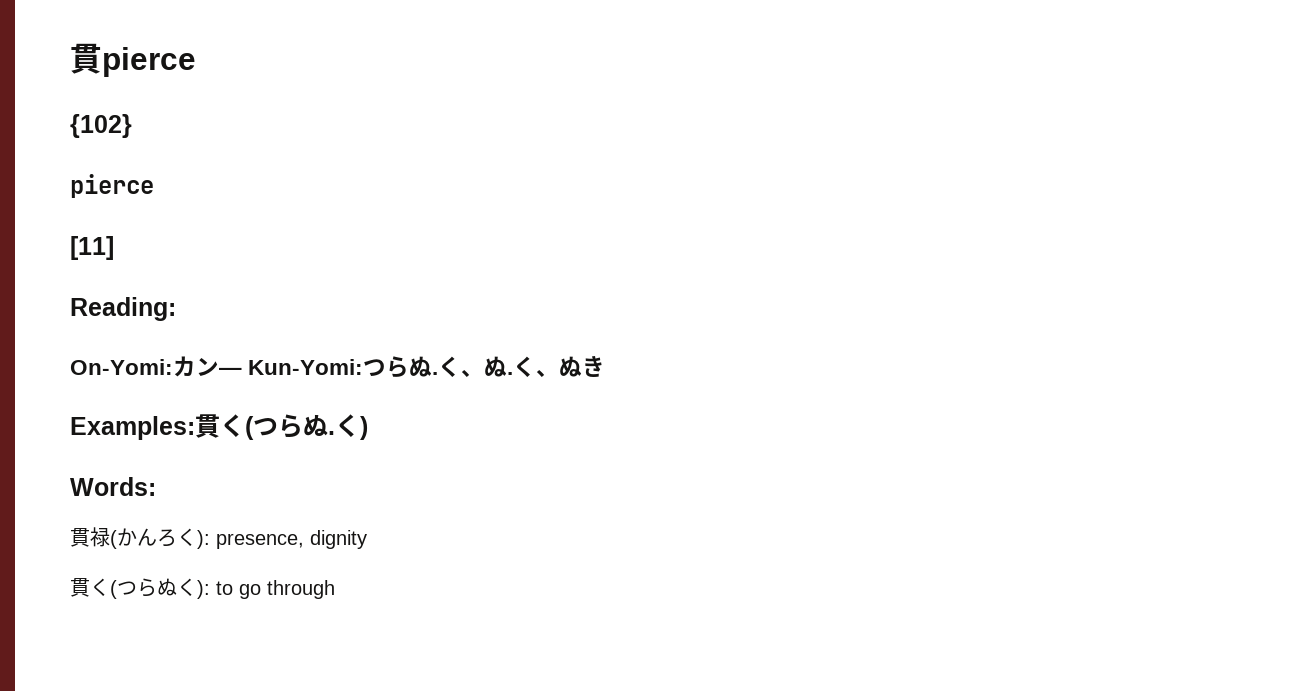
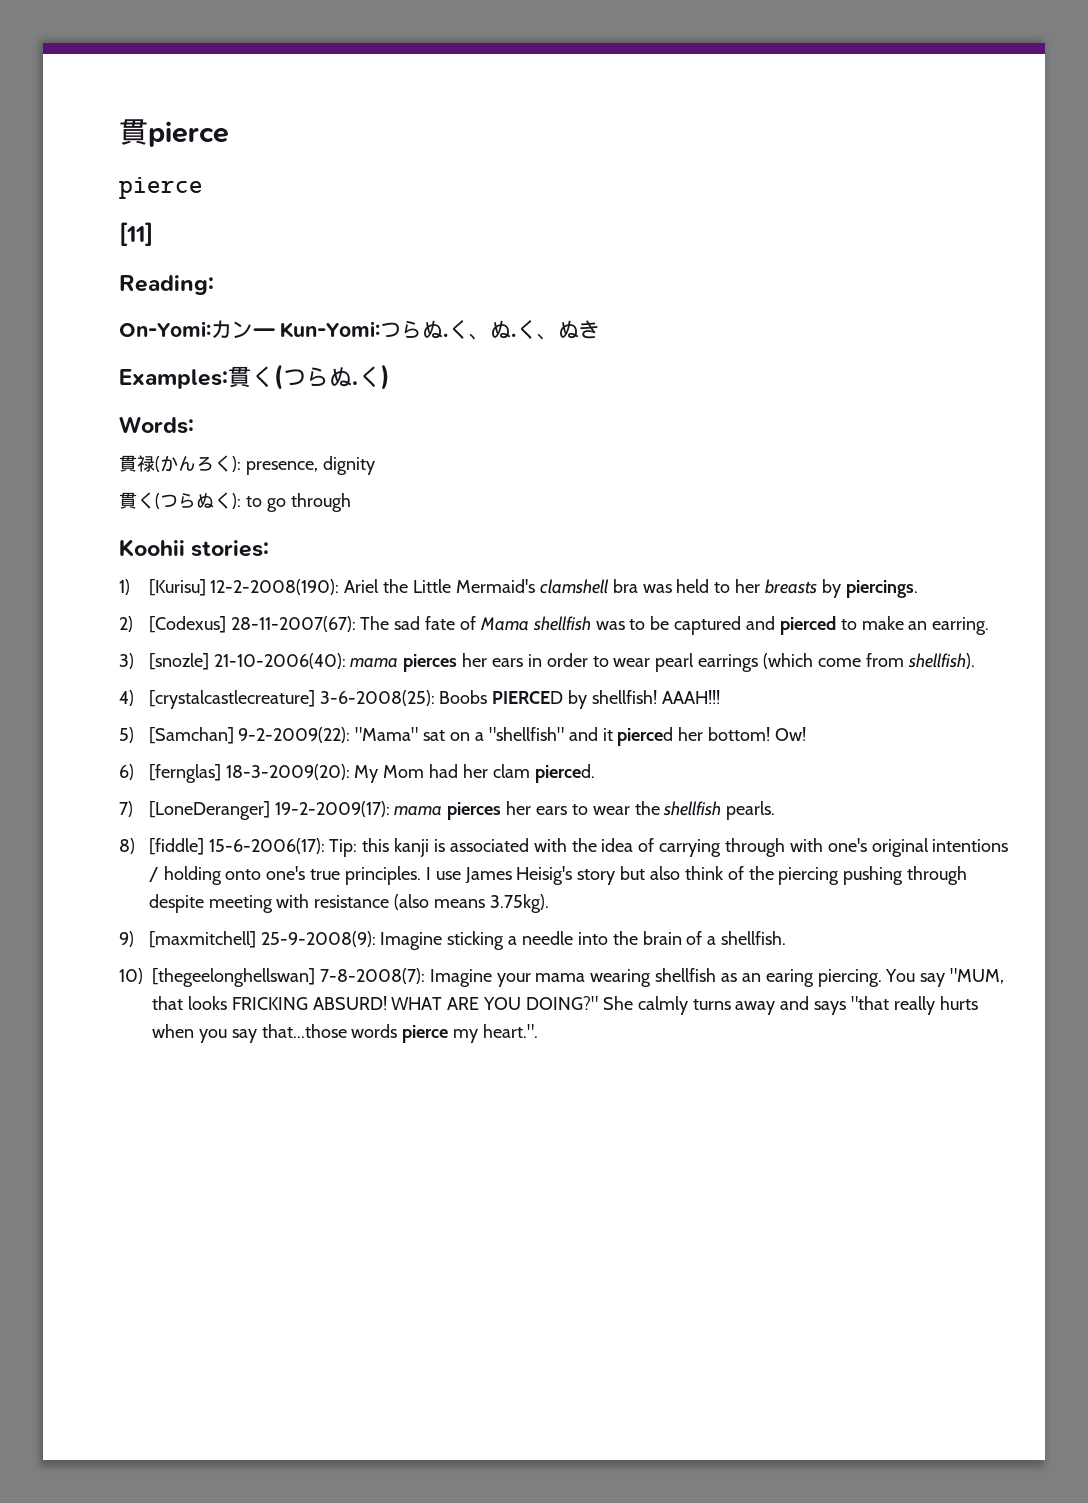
- {102}
+ Koohii stories:
+ 1) [Kurisu] 12-2-2008(190): Ariel the Little Mermaid's clamshell bra was held to her breasts by piercings.
+ 2) [Codexus] 28-11-2007(67): The sad fate of Mama shellfish was to be captured and pierced to make an earring.
+ 3) [snozle] 21-10-2006(40): mama pierces her ears in order to wear pearl earrings (which come from shellfish).
+ 4) [crystalcastlecreature] 3-6-2008(25): Boobs PIERCED by shellfish! AAAH!!!
+ 5) [Samchan] 9-2-2009(22): "Mama" sat on a "shellfish" and it pierced her bottom! Ow!
+ 6) [fernglas] 18-3-2009(20): My Mom had her clam pierced.
+ 7) [LoneDeranger] 19-2-2009(17): mama pierces her ears to wear the shellfish pearls.
+ 8) [fiddle] 15-6-2006(17): Tip: this kanji is associated with the idea of carrying through with one's original intentions / holding onto one's true principles. I use James Heisig's story but also think of the piercing pushing through despite meeting with resistance (also means 3.75kg).
+ 9) [maxmitchell] 25-9-2008(9): Imagine sticking a needle into the brain of a shellfish.
+ 10) [thegeelonghellswan] 7-8-2008(7): Imagine your mama wearing shellfish as an earing piercing. You say "MUM, that looks FRICKING ABSURD! WHAT ARE YOU DOING?" She calmly turns away and says "that really hurts when you say that...those words pierce my heart.".

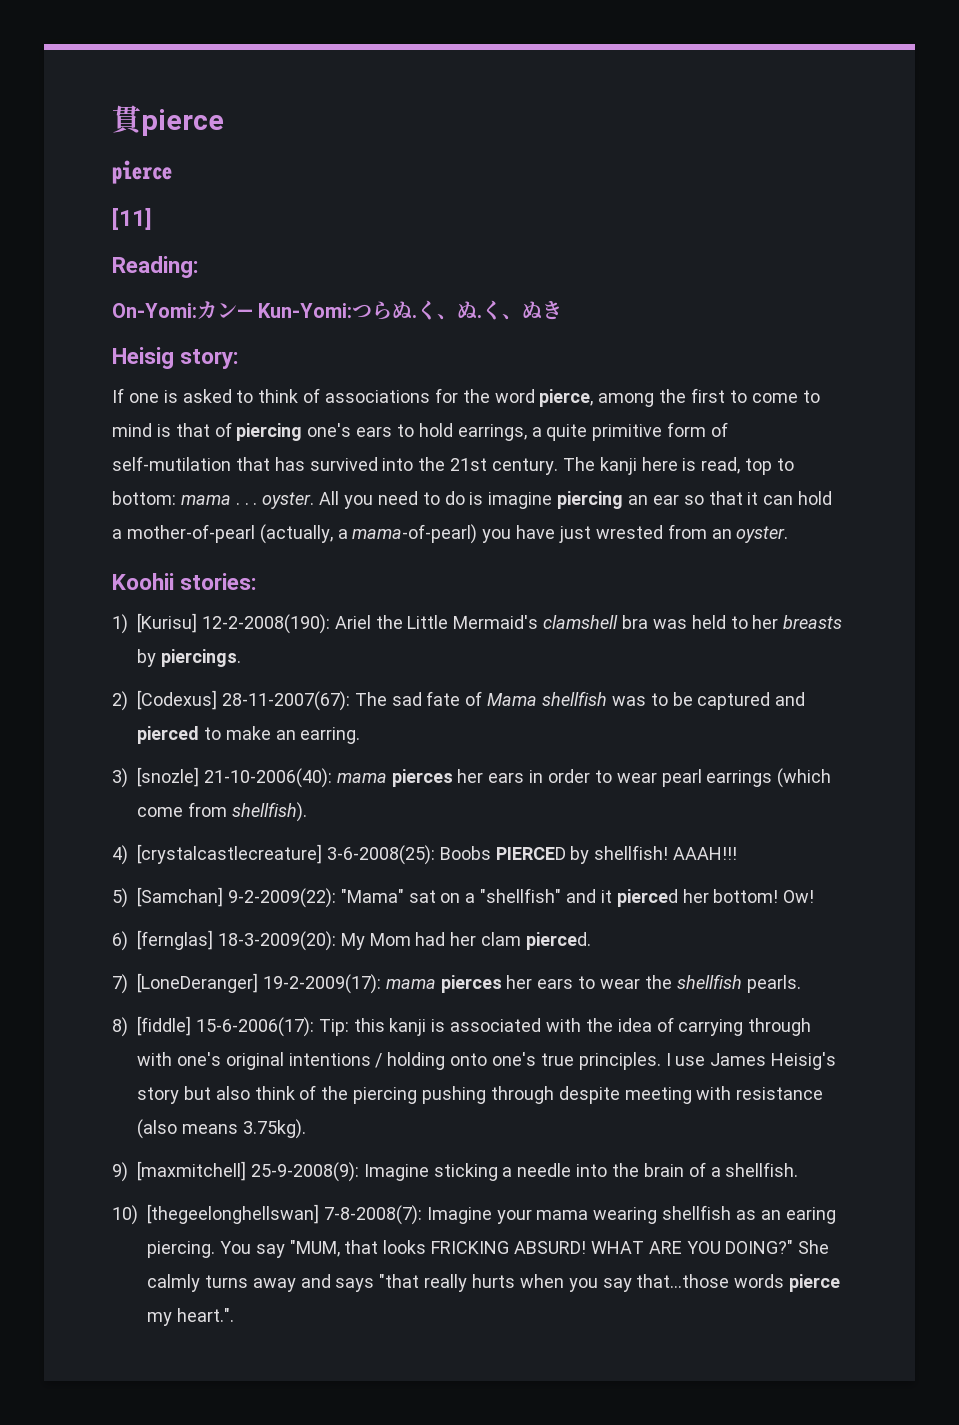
- Examples:貫く(つらぬ.く)
- Words:
- 貫禄(かんろく): presence, dignity
- 貫く(つらぬく): to go through
+ Heisig story:
+ If one is asked to think of associations for the word pierce, among the first to come to mind is that of piercing one's ears to hold earrings, a quite primitive form of self-mutilation that has survived into the 21st century. The kanji here is read, top to bottom: mama . . . oyster. All you need to do is imagine piercing an ear so that it can hold a mother-of-pearl (actually, a mama-of-pearl) you have just wrested from an oyster.

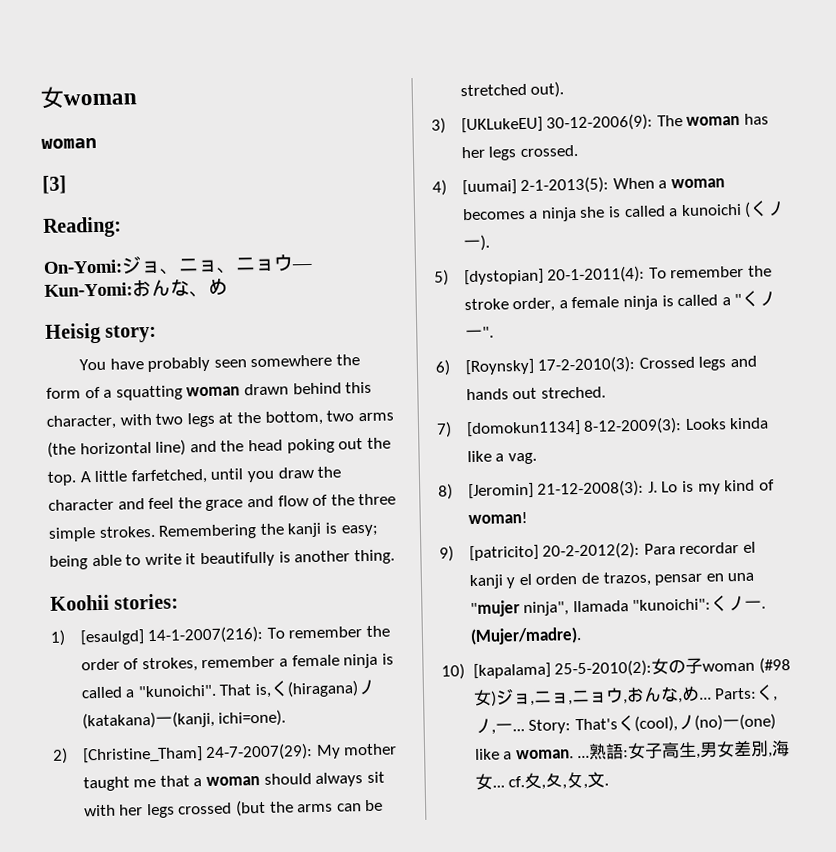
- 貫pierce
- pierce
- [11]
+ 女woman
+ woman
+ [3]
- On-Yomi:カン— Kun-Yomi:つらぬ.く、ぬ.く、ぬき
+ On-Yomi:ジョ、ニョ、ニョウ— Kun-Yomi:おんな、め
  Heisig story:
- If one is asked to think of associations for the word pierce, among the first to come to mind is that of piercing one's ears to hold earrings, a quite primitive form of self-mutilation that has survived into the 21st century. The kanji here is read, top to bottom: mama . . . oyster. All you need to do is imagine piercing an ear so that it can hold a mother-of-pearl (actually, a mama-of-pearl) you have just wrested from an oyster.
+ You have probably seen somewhere the form of a squatting woman drawn behind this character, with two legs at the bottom, two arms (the horizontal line) and the head poking out the top. A little farfetched, until you draw the character and feel the grace and flow of the three simple strokes. Remembering the kanji is easy; being able to write it beautifully is another thing.
  Koohii stories:
- 1) [Kurisu] 12-2-2008(190): Ariel the Little Mermaid's clamshell bra was held to her breasts by piercings.
- 2) [Codexus] 28-11-2007(67): The sad fate of Mama shellfish was to be captured and pierced to make an earring.
- 3) [snozle] 21-10-2006(40): mama pierces her ears in order to wear pearl earrings (which come from shellfish).
- 4) [crystalcastlecreature] 3-6-2008(25): Boobs PIERCED by shellfish! AAAH!!!
- 5) [Samchan] 9-2-2009(22): "Mama" sat on a "shellfish" and it pierced her bottom! Ow!
- 6) [fernglas] 18-3-2009(20): My Mom had her clam pierced.
- 7) [LoneDeranger] 19-2-2009(17): mama pierces her ears to wear the shellfish pearls.
- 8) [fiddle] 15-6-2006(17): Tip: this kanji is associated with the idea of carrying through with one's original intentions / holding onto one's true principles. I use James Heisig's story but also think of the piercing pushing through despite meeting with resistance (also means 3.75kg).
- 9) [maxmitchell] 25-9-2008(9): Imagine sticking a needle into the brain of a shellfish.
- 10) [thegeelonghellswan] 7-8-2008(7): Imagine your mama wearing shellfish as an earing piercing. You say "MUM, that looks FRICKING ABSURD! WHAT ARE YOU DOING?" She calmly turns away and says "that really hurts when you say that...those words pierce my heart.".
+ 1) [esaulgd] 14-1-2007(216): To remember the order of strokes, remember a female ninja is called a "kunoichi". That is,く(hiragana)ノ(katakana)一(kanji, ichi=one).
+ 2) [Christine_Tham] 24-7-2007(29): My mother taught me that a woman should always sit with her legs crossed (but the arms can be stretched out).
+ 3) [UKLukeEU] 30-12-2006(9): The woman has her legs crossed.
+ 4) [uumai] 2-1-2013(5): When a woman becomes a ninja she is called a kunoichi (くノ一).
+ 5) [dystopian] 20-1-2011(4): To remember the stroke order, a female ninja is called a "くノ一".
+ 6) [Roynsky] 17-2-2010(3): Crossed legs and hands out streched.
+ 7) [domokun1134] 8-12-2009(3): Looks kinda like a vag.
+ 8) [Jeromin] 21-12-2008(3): J. Lo is my kind of woman!
+ 9) [patricito] 20-2-2012(2): Para recordar el kanji y el orden de trazos, pensar en una "mujer ninja", llamada "kunoichi":くノ一. (Mujer/madre).
+ 10) [kapalama] 25-5-2010(2):女の子woman (#98女)ジョ,ニョ,ニョウ,おんな,め... Parts:く,ノ,一... Story: That'sく(cool),ノ(no)一(one) like a woman. ...熟語:女子高生,男女差別,海女... cf.夊,夂,攵,文.

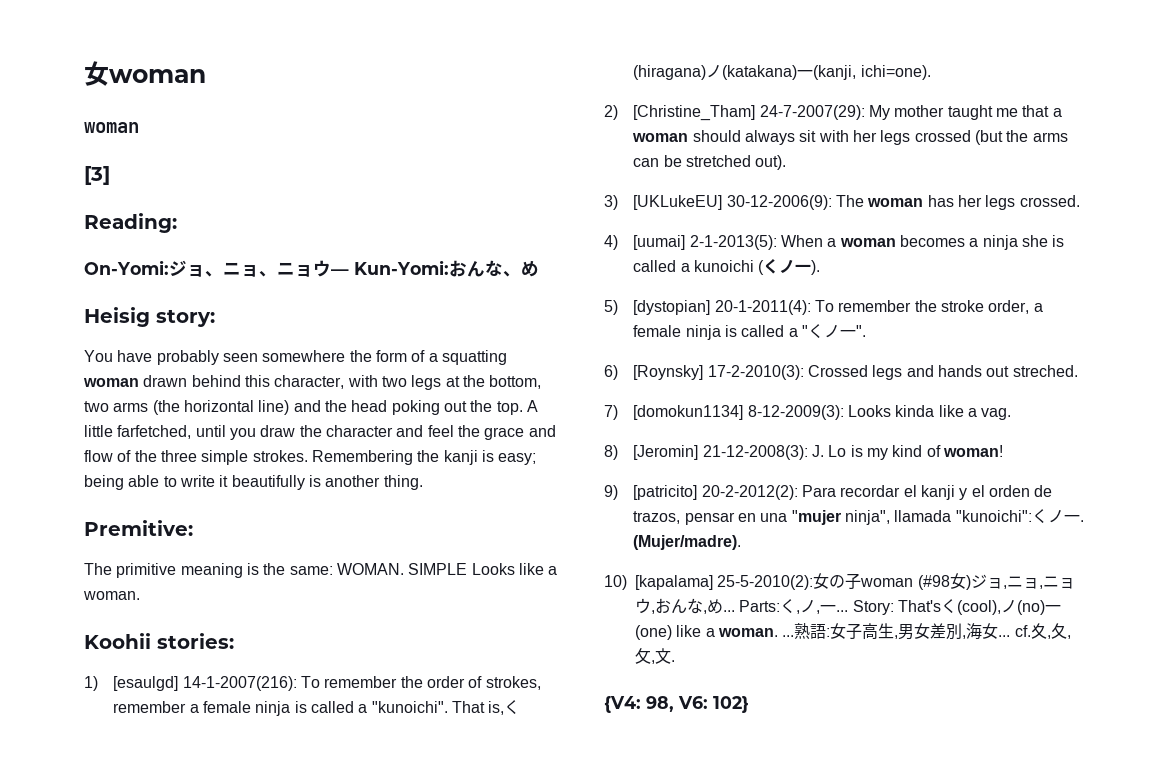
+ Premitive:
+ The primitive meaning is the same: WOMAN. SIMPLE Looks like a woman.
+ {V4: 98, V6: 102}

